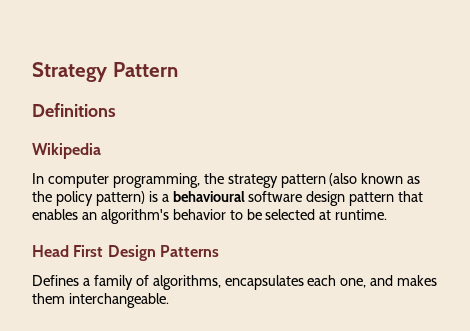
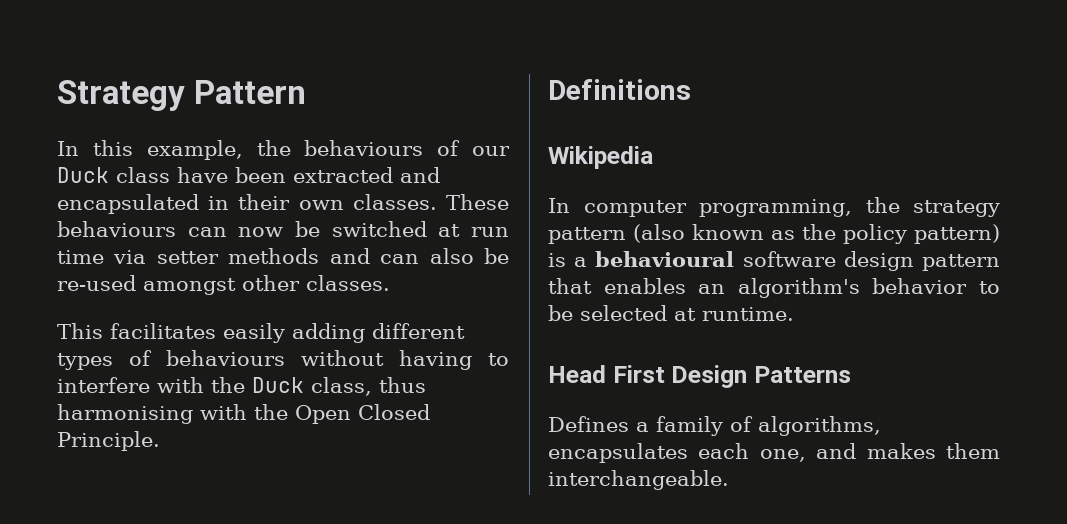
+ In this example, the behaviours of our Duck class have been extracted and encapsulated in their own classes. These behaviours can now be switched at run time via setter methods and can also be re-used amongst other classes.
+ This facilitates easily adding different types of behaviours without having to interfere with the Duck class, thus harmonising with the Open Closed Principle.

